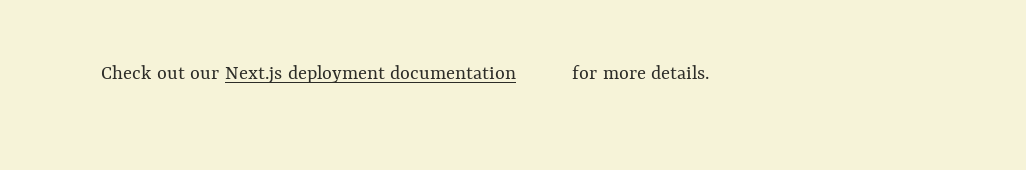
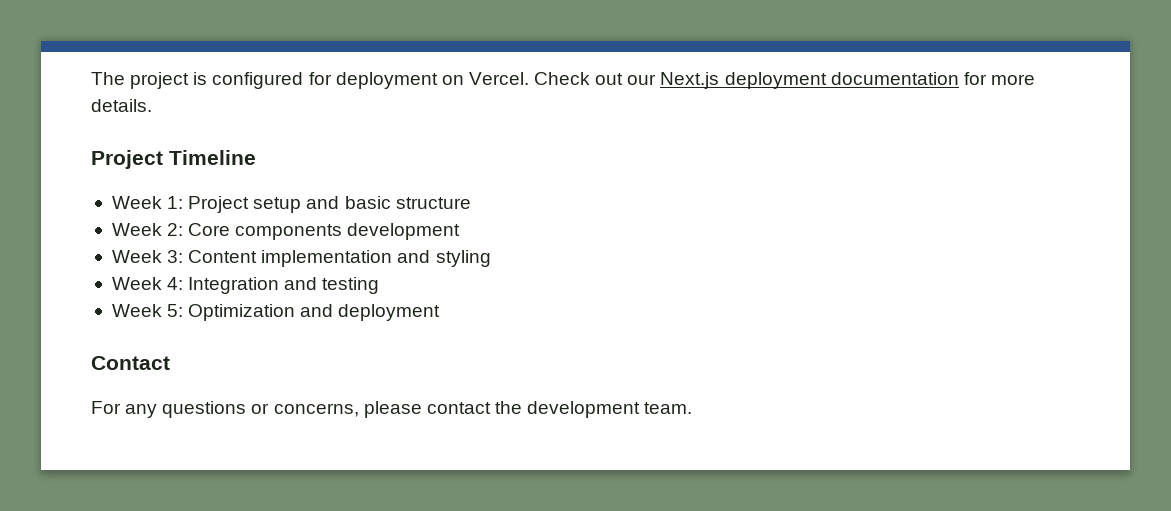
+ The project is configured for deployment on Vercel.
+ Project Timeline
+ Week 1: Project setup and basic structure
+ Week 2: Core components development
+ Week 3: Content implementation and styling
+ Week 4: Integration and testing
+ Week 5: Optimization and deployment
+ Contact
+ For any questions or concerns, please contact the development team.

